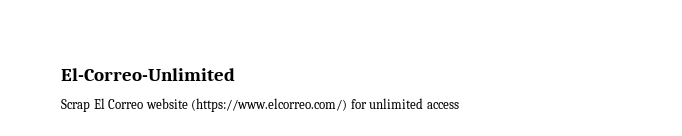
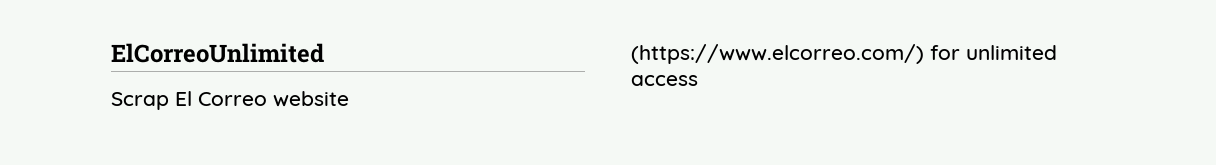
- El-Correo-Unlimited
+ ElCorreoUnlimited

